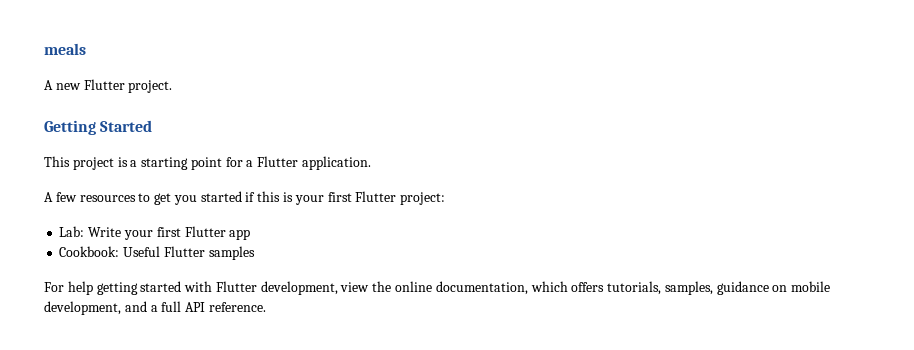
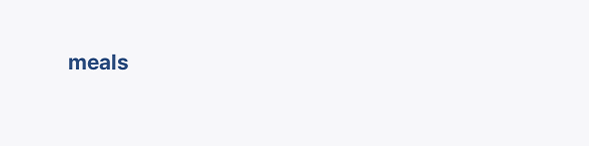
- A new Flutter project.
- Getting Started
- This project is a starting point for a Flutter application.
- A few resources to get you started if this is your first Flutter project:
- Lab: Write your first Flutter app
- Cookbook: Useful Flutter samples
- For help getting started with Flutter development, view the online documentation, which offers tutorials, samples, guidance on mobile development, and a full API reference.

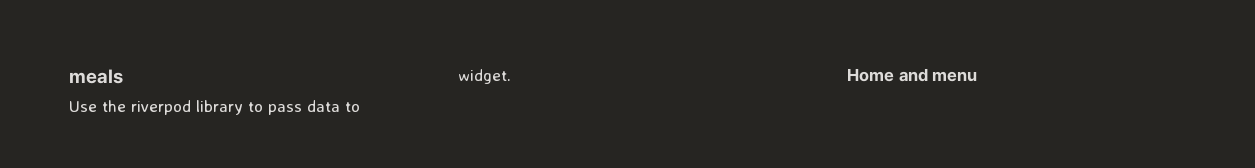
+ Use the riverpod library to pass data to widget.
+ Home and menu

